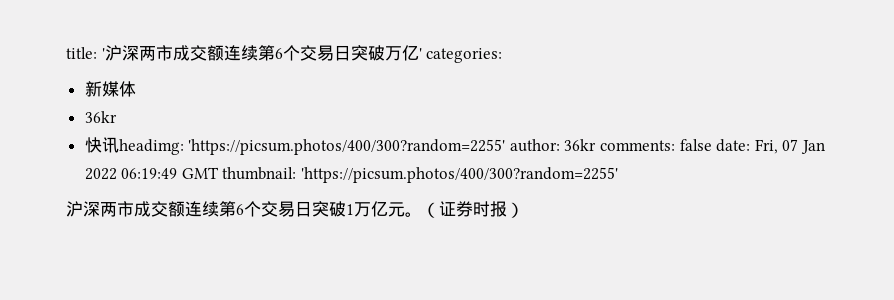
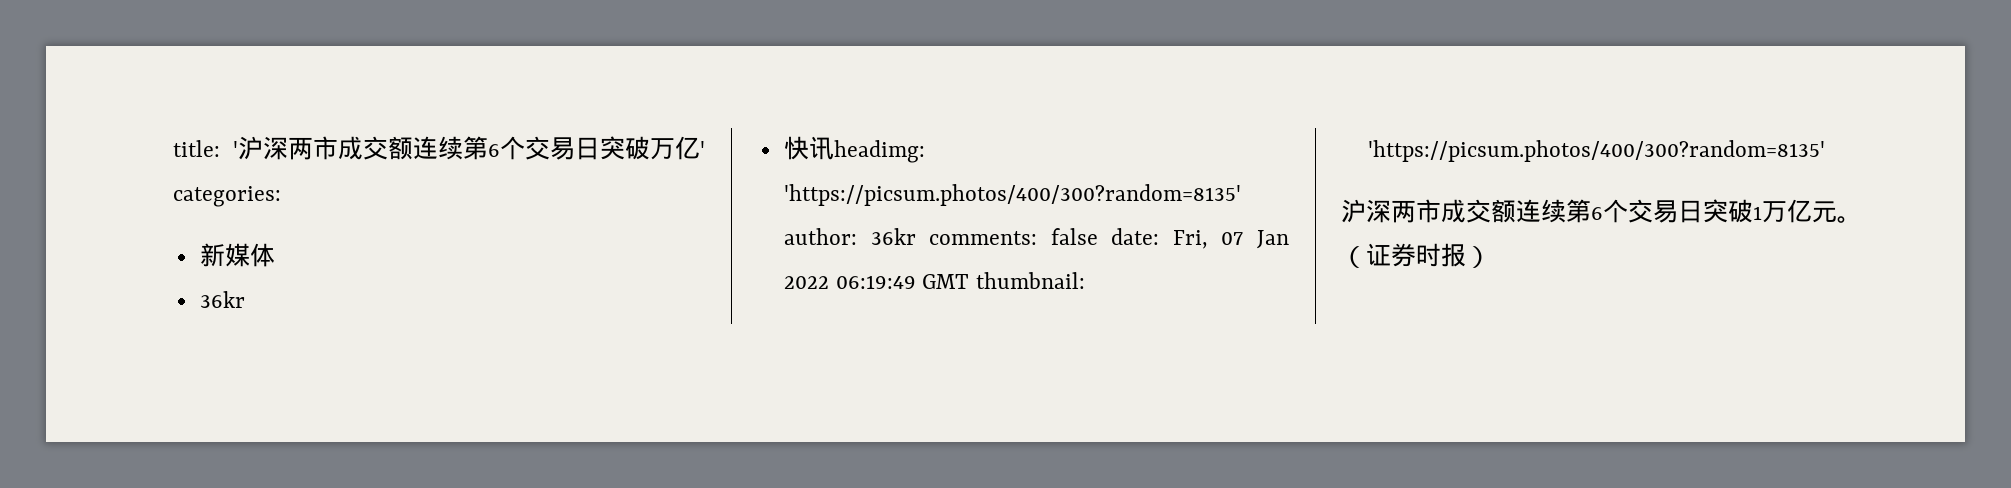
- 快讯headimg: 'https://picsum.photos/400/300?random=2255' author: 36kr comments: false date: Fri, 07 Jan 2022 06:19:49 GMT thumbnail: 'https://picsum.photos/400/300?random=2255'
+ 快讯headimg: 'https://picsum.photos/400/300?random=8135' author: 36kr comments: false date: Fri, 07 Jan 2022 06:19:49 GMT thumbnail: 'https://picsum.photos/400/300?random=8135'

